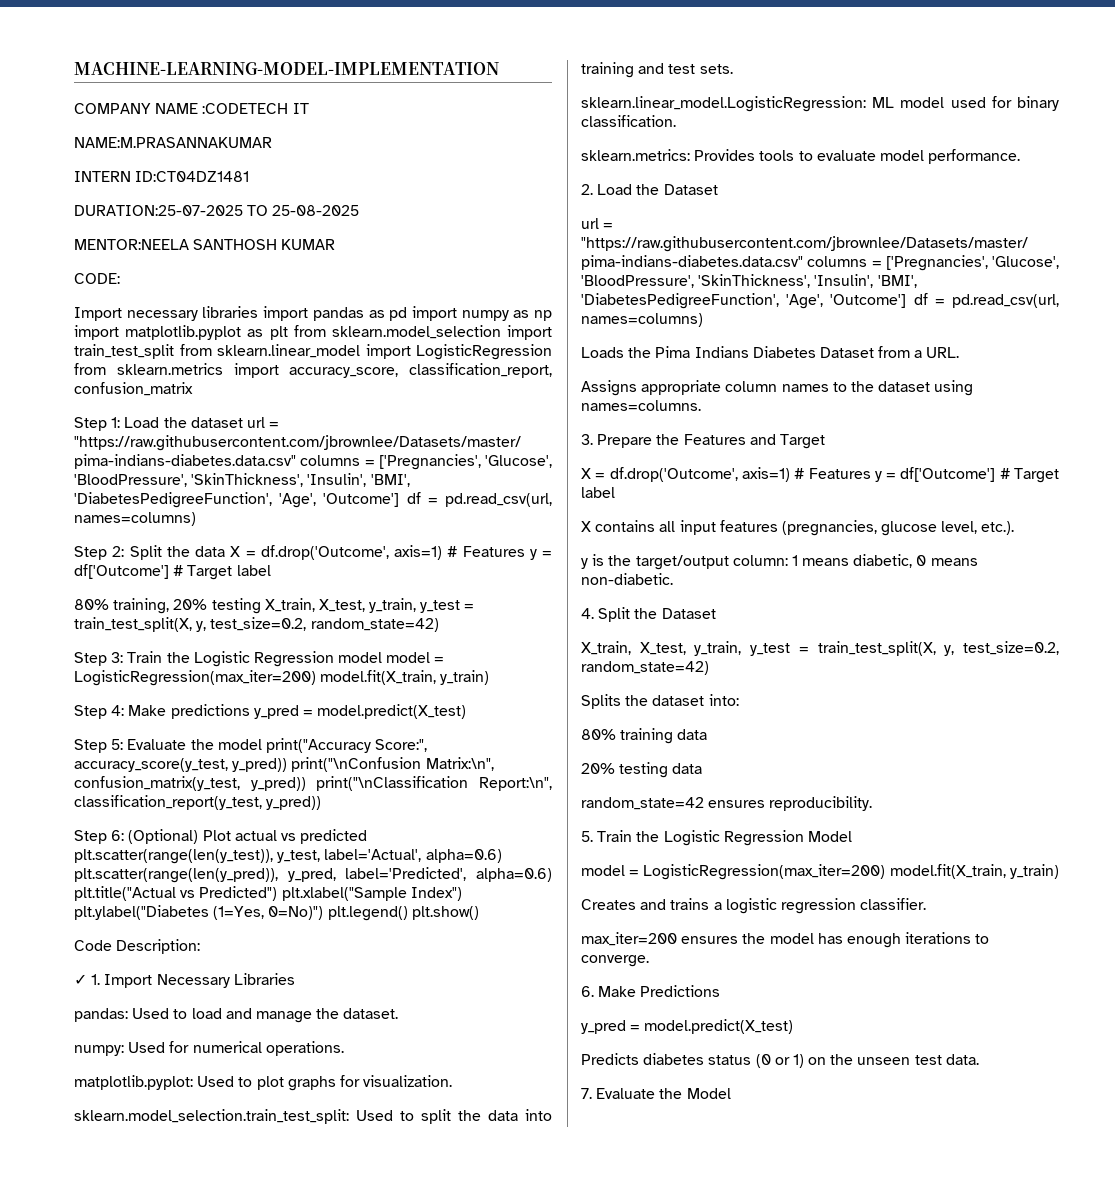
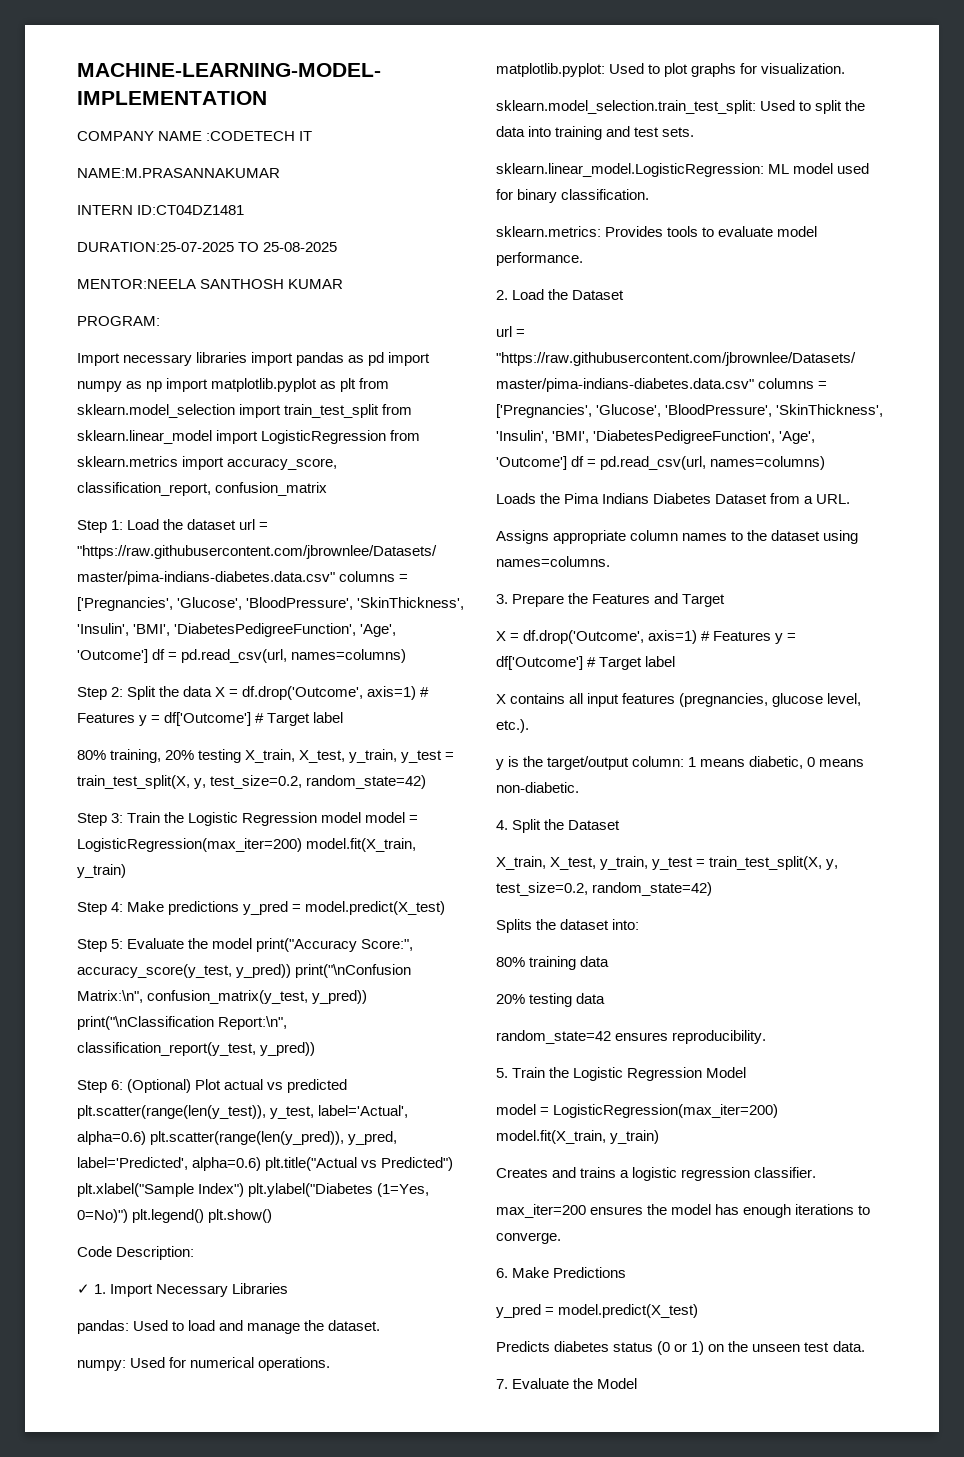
- CODE:
+ PROGRAM:

